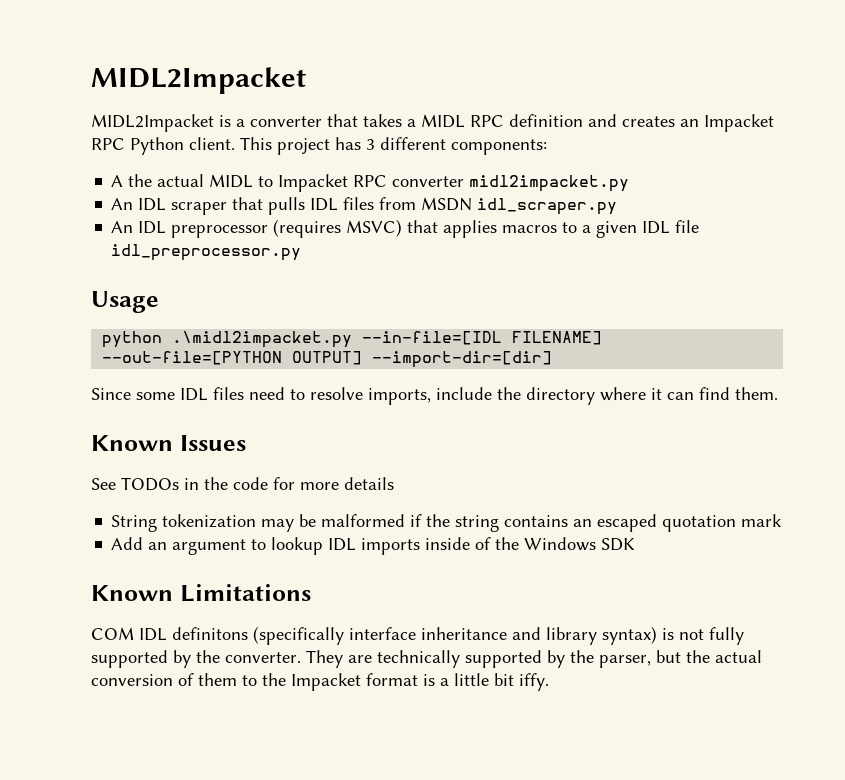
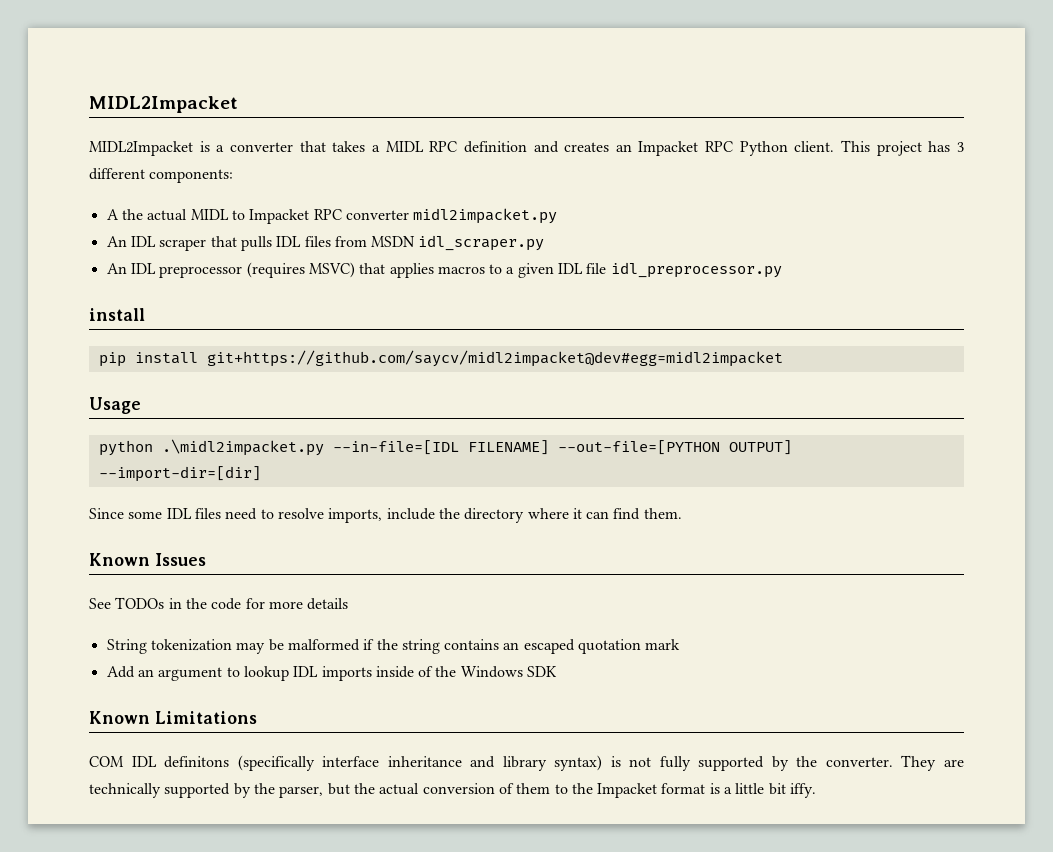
  An IDL preprocessor (requires MSVC) that applies macros to a given IDL file idl_preprocessor.py
+ install
+ pip install git+https://github.com/saycv/midl2impacket@dev#egg=midl2impacket

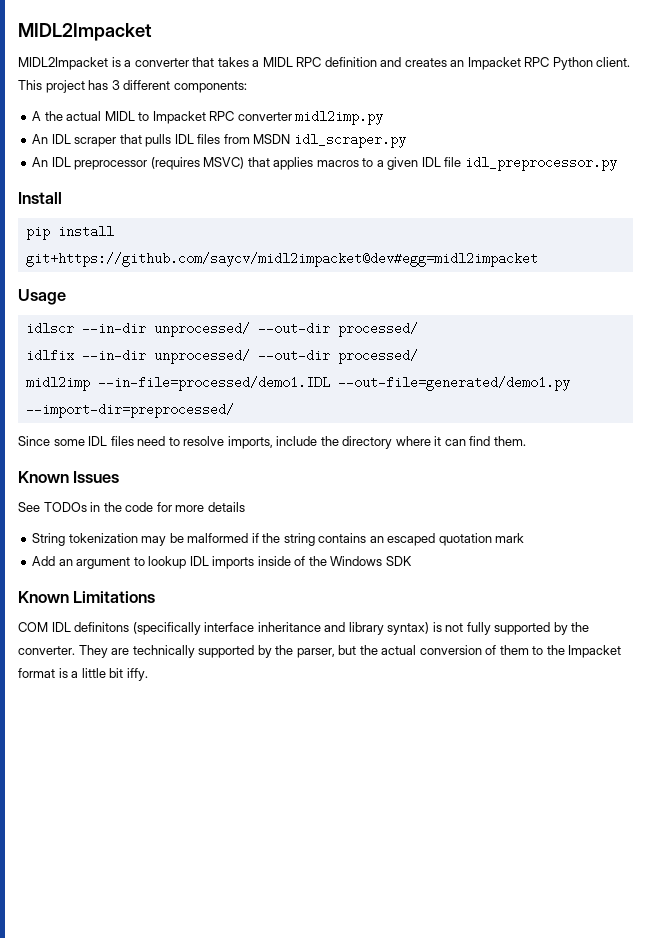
- A the actual MIDL to Impacket RPC converter midl2impacket.py
+ A the actual MIDL to Impacket RPC converter midl2imp.py
  An IDL preprocessor (requires MSVC) that applies macros to a given IDL file idl_preprocessor.py
- install
+ Install
- python .\midl2impacket.py --in-file=[IDL FILENAME] --out-file=[PYTHON OUTPUT] --import-dir=[dir]
+ idlscr --in-dir unprocessed/ --out-dir processed/
+ idlfix --in-dir unprocessed/ --out-dir processed/
+ midl2imp --in-file=processed/demo1.IDL --out-file=generated/demo1.py --import-dir=preprocessed/

